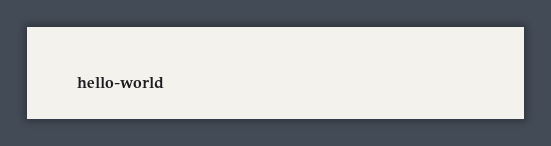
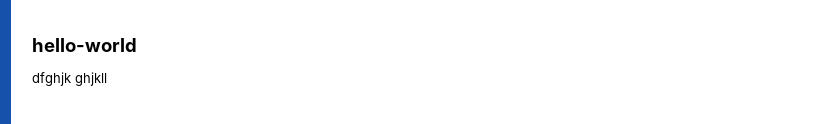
+ dfghjk ghjkll

